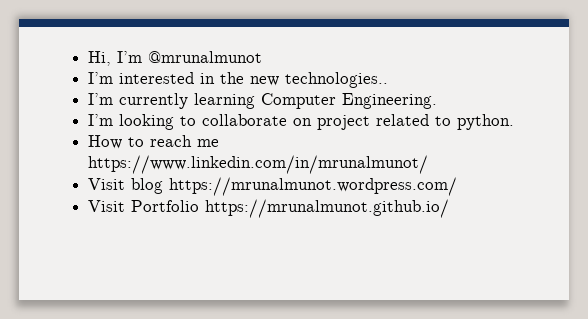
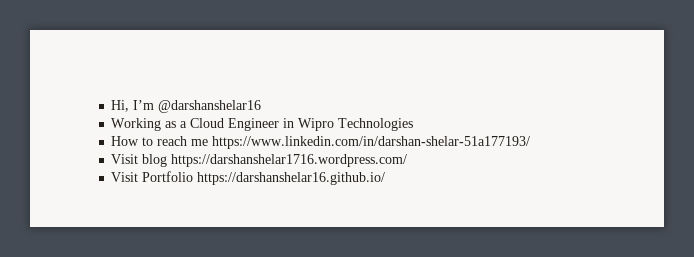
- Hi, I’m @mrunalmunot
- I’m interested in the new technologies..
- I’m currently learning Computer Engineering.
- I’m looking to collaborate on project related to python.
+ Hi, I’m @darshanshelar16
+ Working as a Cloud Engineer in Wipro Technologies
- How to reach me https://www.linkedin.com/in/mrunalmunot/
+ How to reach me https://www.linkedin.com/in/darshan-shelar-51a177193/
- Visit blog https://mrunalmunot.wordpress.com/
+ Visit blog https://darshanshelar1716.wordpress.com/
- Visit Portfolio https://mrunalmunot.github.io/
+ Visit Portfolio https://darshanshelar16.github.io/

